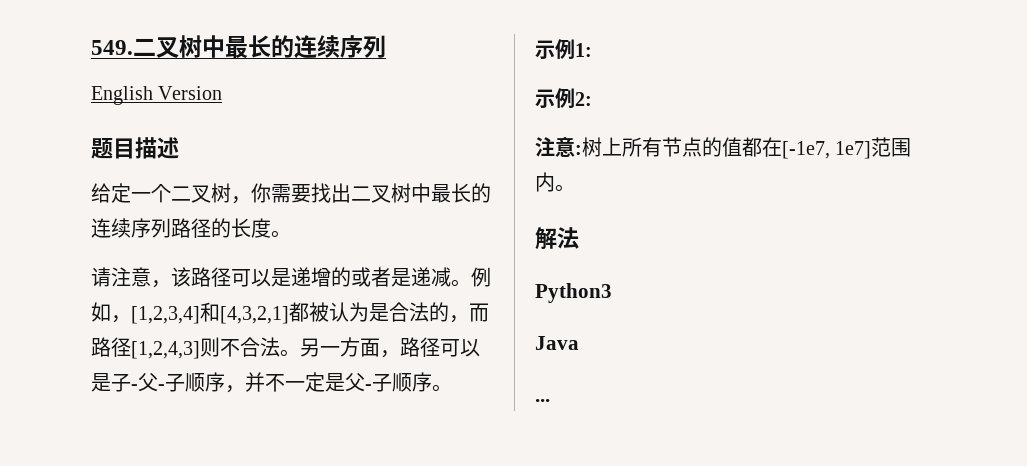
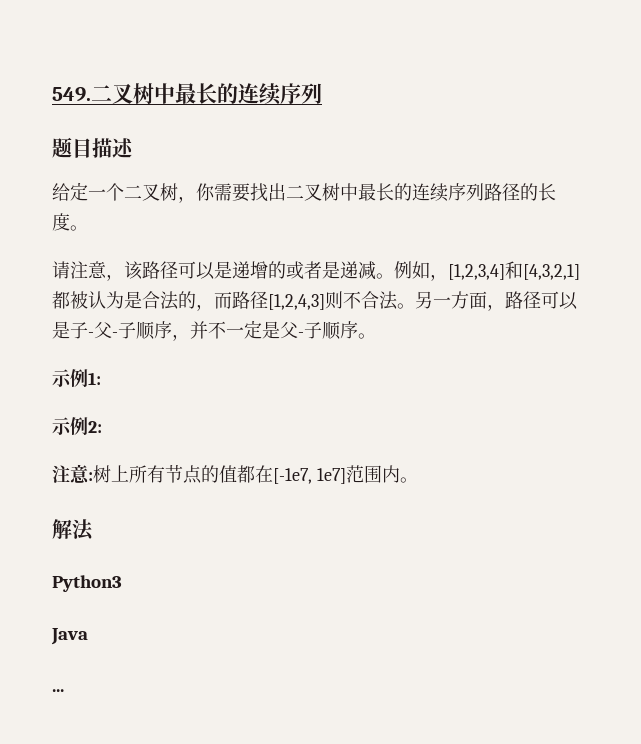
- English Version

